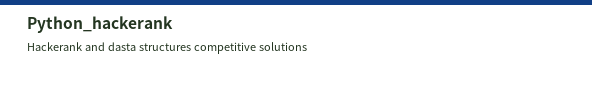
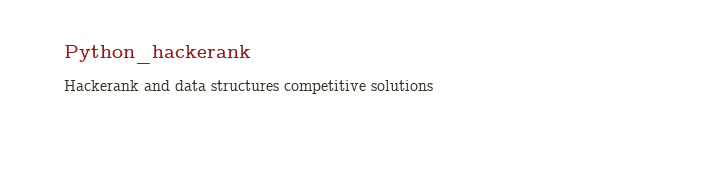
- Hackerank and dasta structures competitive solutions
+ Hackerank and data structures competitive solutions

